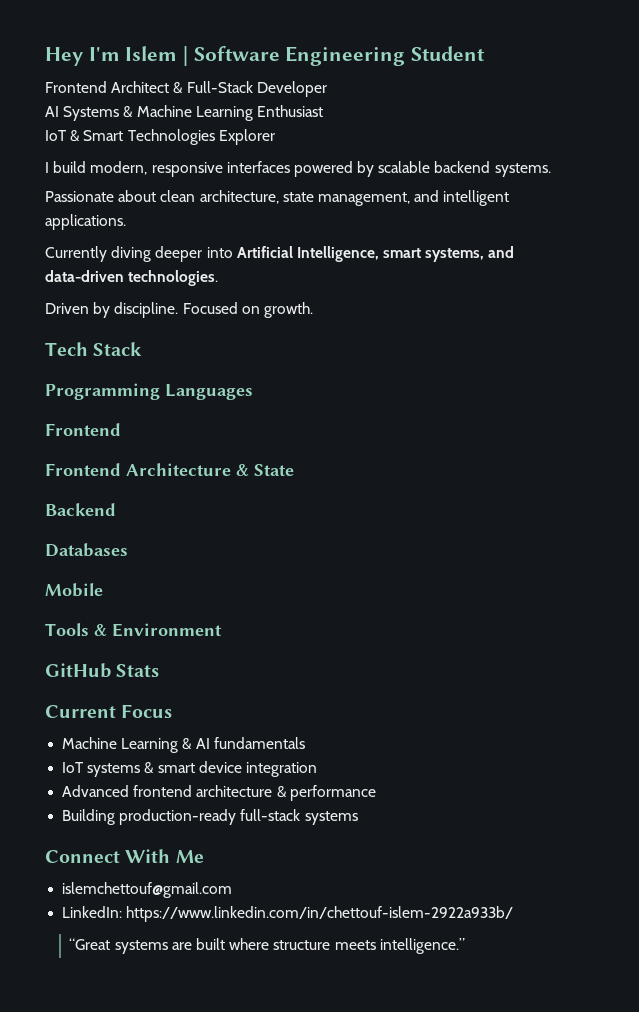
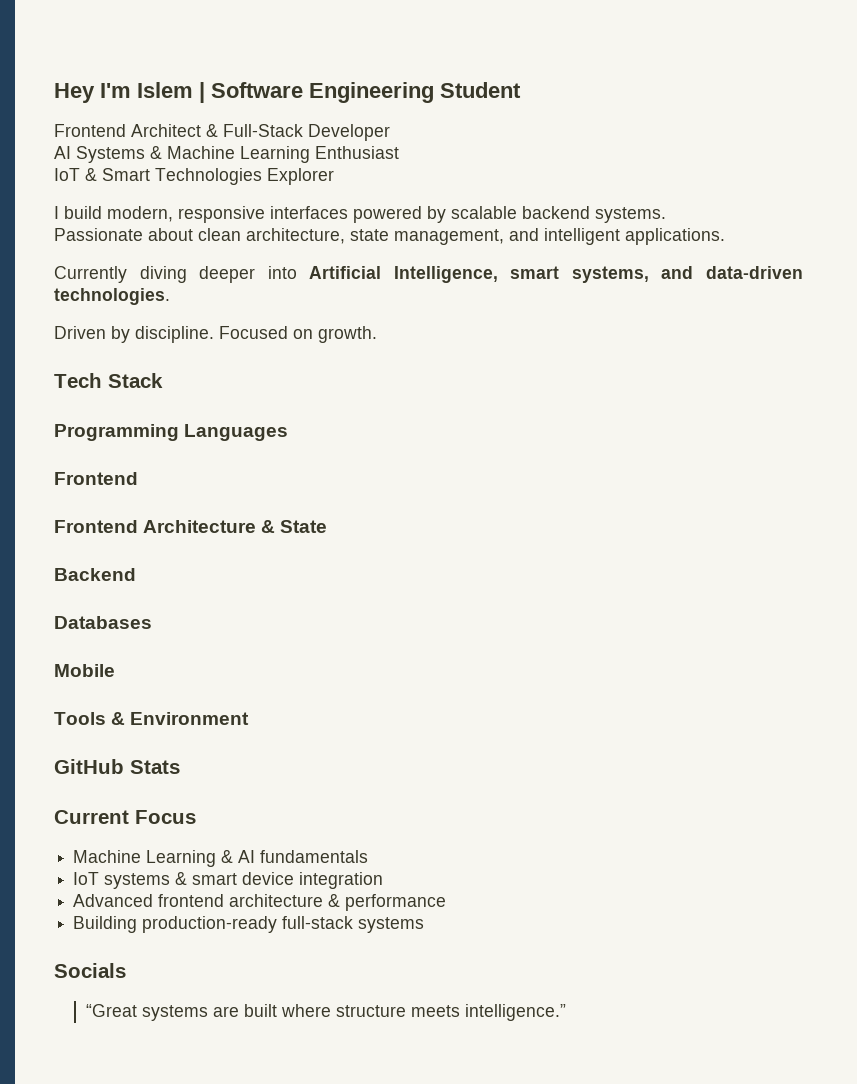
- Connect With Me
- islemchettouf@gmail.com
- LinkedIn: https://www.linkedin.com/in/chettouf-islem-2922a933b/
+ Socials

